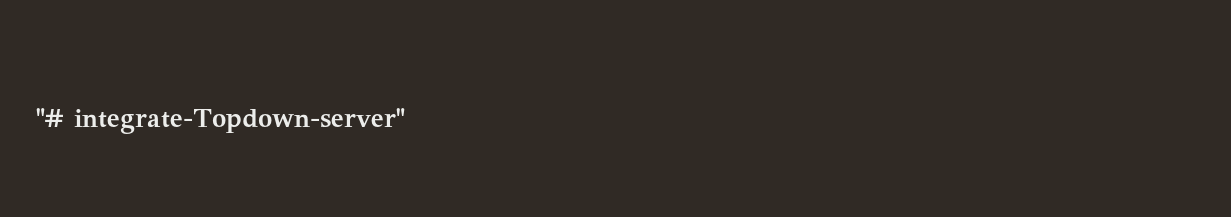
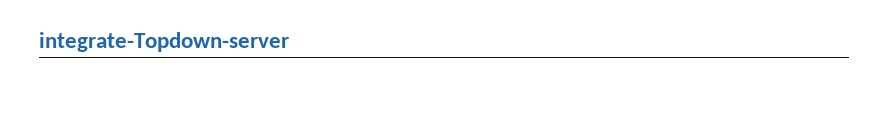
- "# integrate-Topdown-server"
+ integrate-Topdown-server

